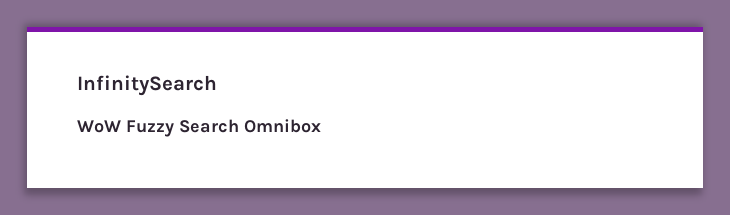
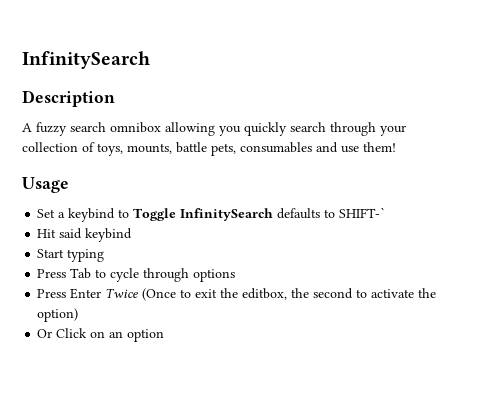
- WoW Fuzzy Search Omnibox
+ Description
+ A fuzzy search omnibox allowing you quickly search through your collection of toys, mounts, battle pets, consumables and use them!
+ Usage
+ Set a keybind to Toggle InfinitySearch defaults to SHIFT-`
+ Hit said keybind
+ Start typing
+ Press Tab to cycle through options
+ Press Enter Twice (Once to exit the editbox, the second to activate the option)
+ Or Click on an option

